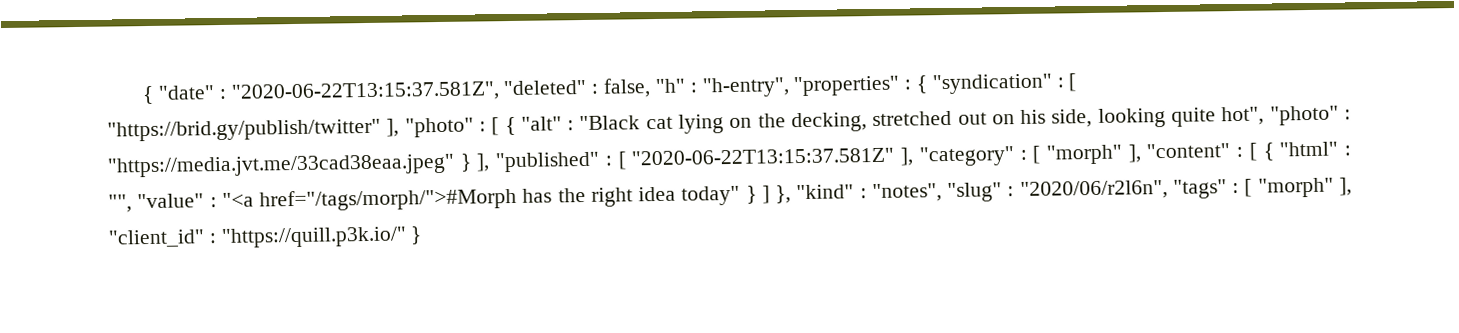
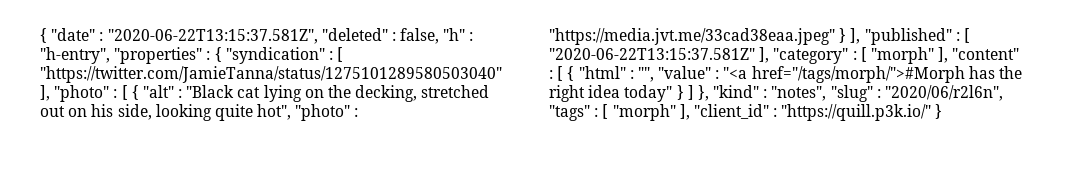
- [ "https://brid.gy/publish/twitter" ], "photo" :
+ [ "https://twitter.com/JamieTanna/status/1275101289580503040" ], "photo" :

